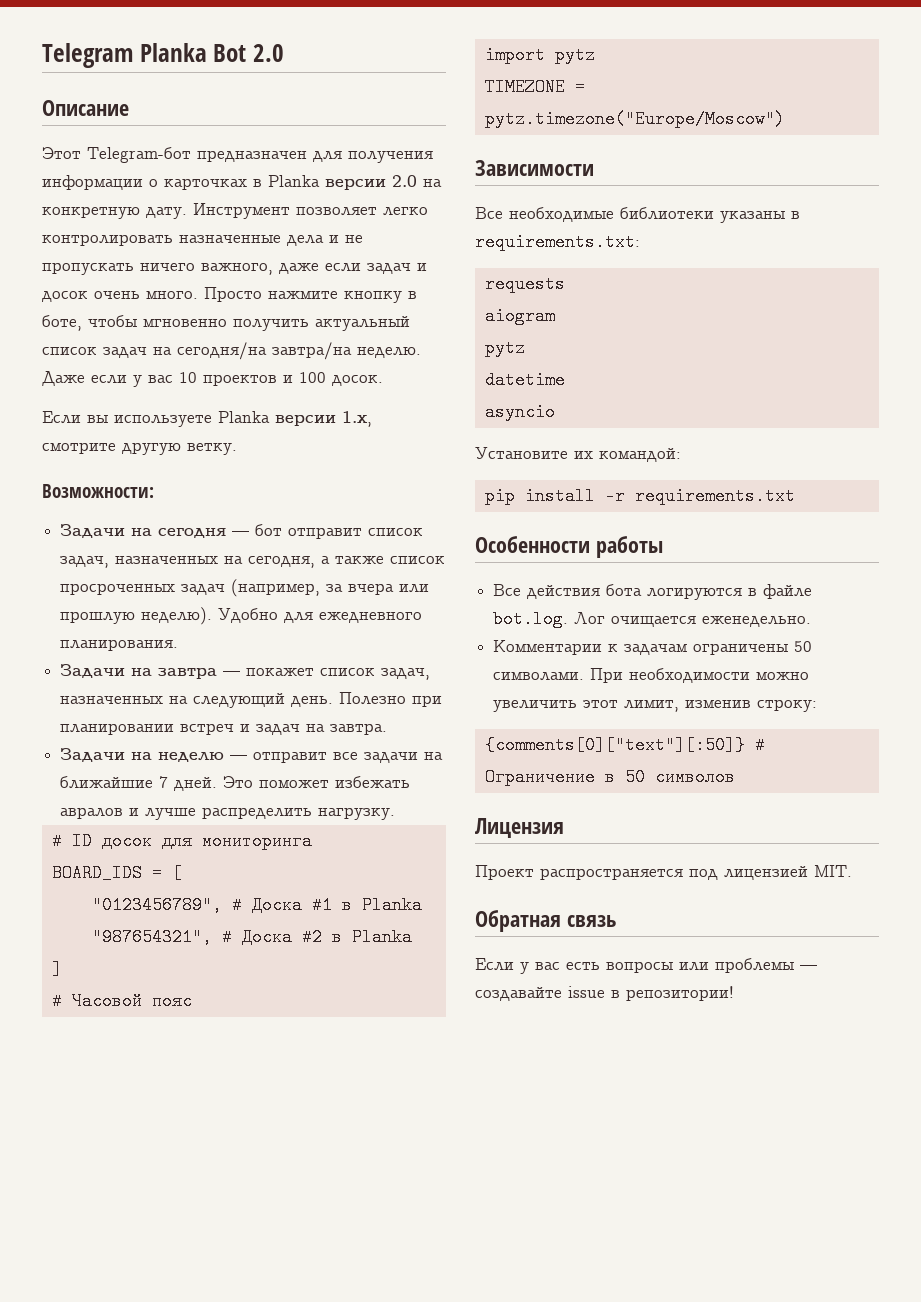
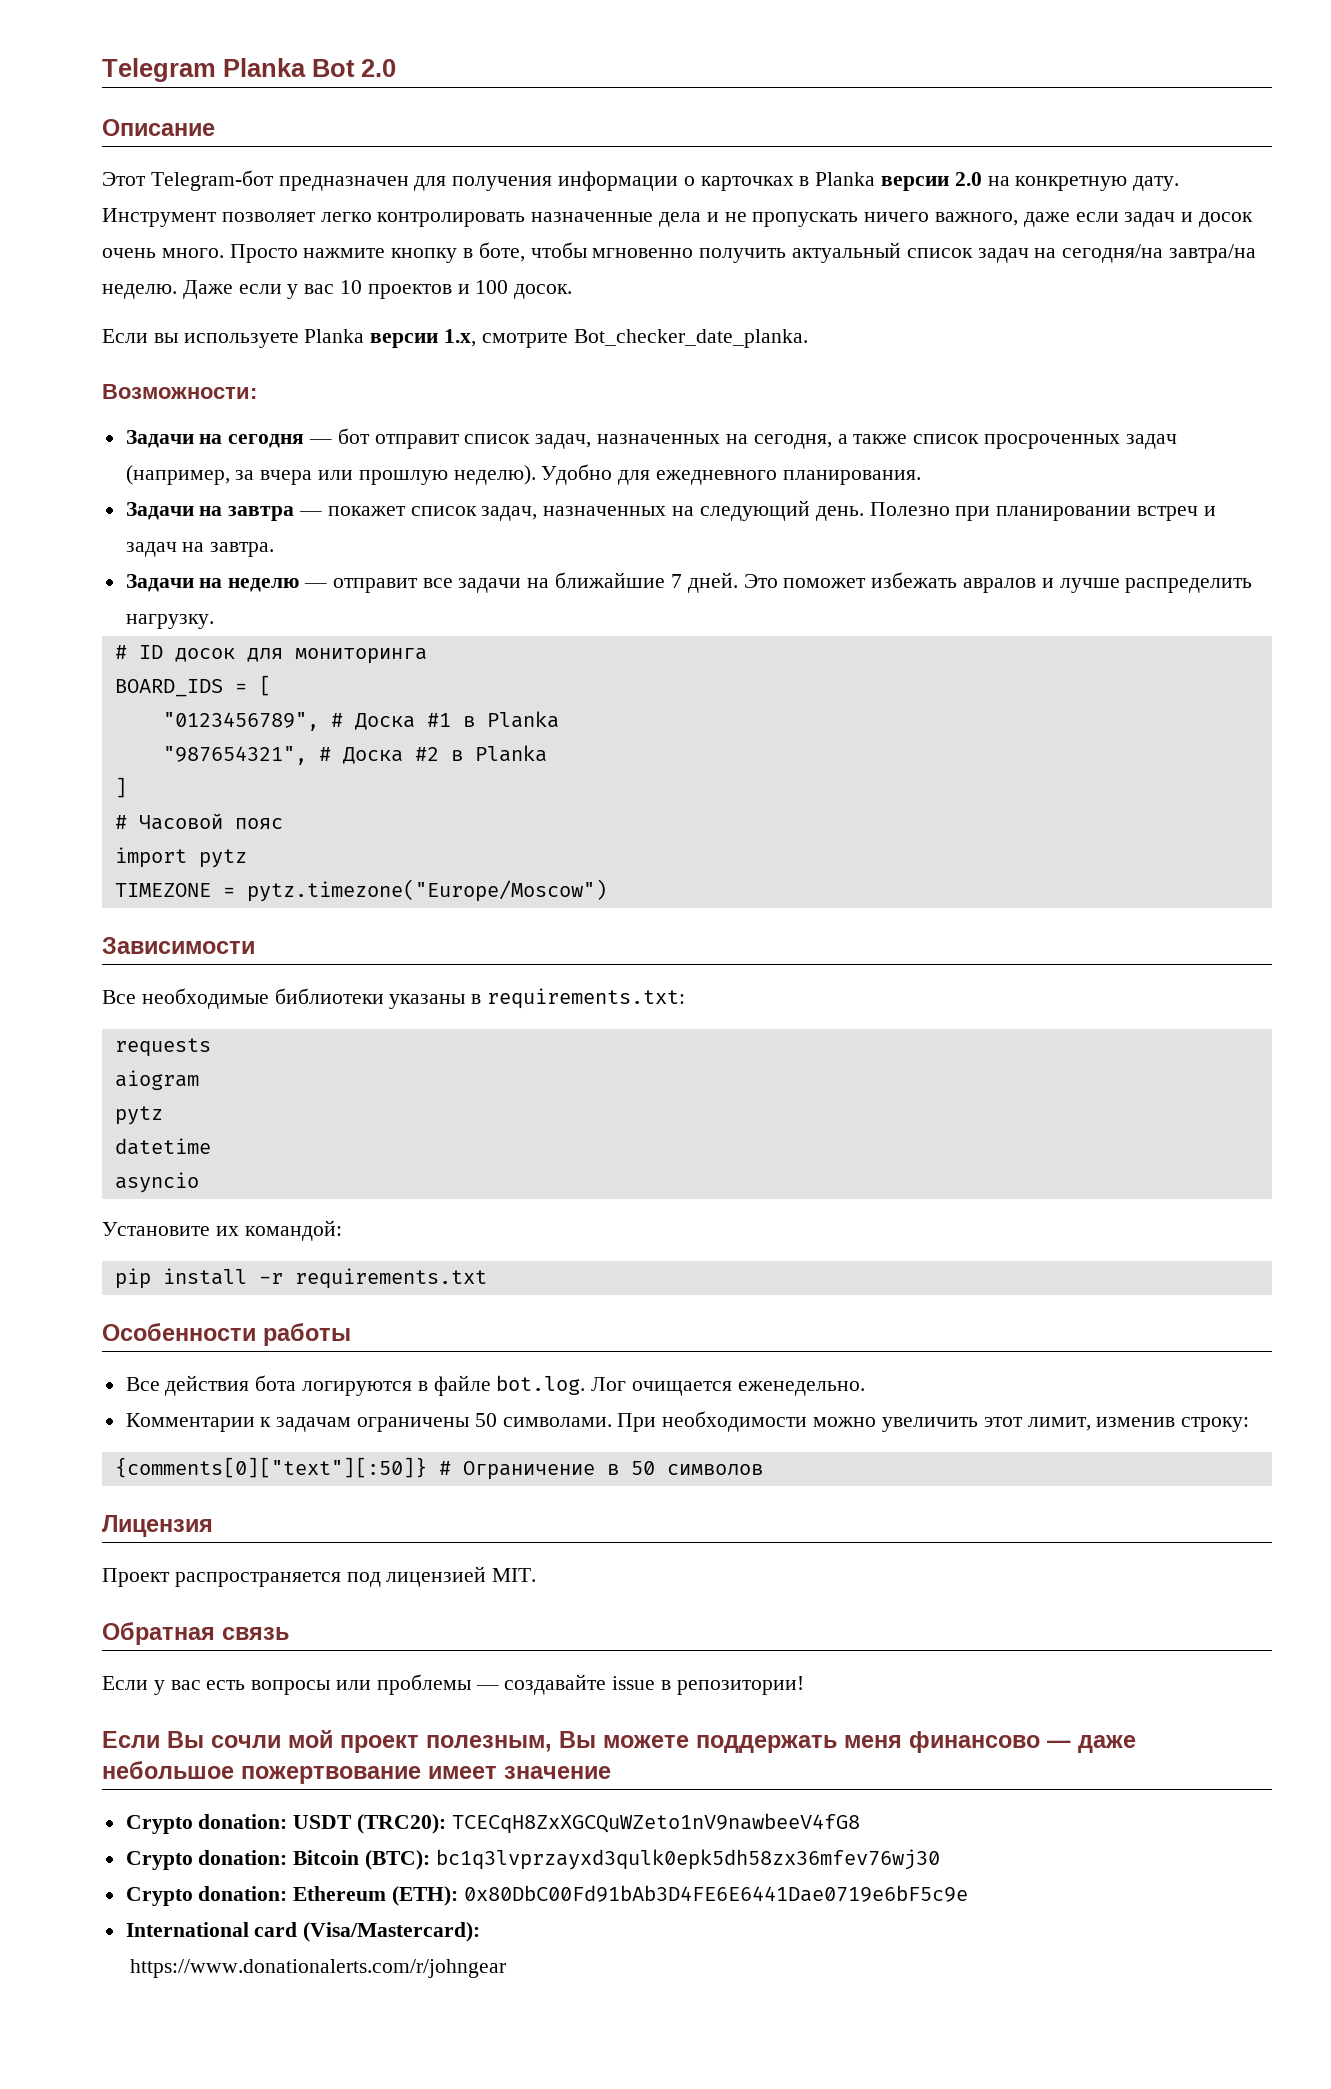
- Если вы используете Planka версии 1.x, смотрите другую ветку.
+ Если вы используете Planka версии 1.x, смотрите Bot_checker_date_planka.
+ Если Вы сочли мой проект полезным, Вы можете поддержать меня финансово — даже небольшое пожертвование имеет значение
+ Crypto donation: USDT (TRC20): TCECqH8ZxXGCQuWZeto1nV9nawbeeV4fG8
+ Crypto donation: Bitcoin (BTC): bc1q3lvprzayxd3qulk0epk5dh58zx36mfev76wj30
+ Crypto donation: Ethereum (ETH): 0x80DbC00Fd91bAb3D4FE6E6441Dae0719e6bF5c9e
+ International card (Visa/Mastercard):
+ https://www.donationalerts.com/r/johngear

